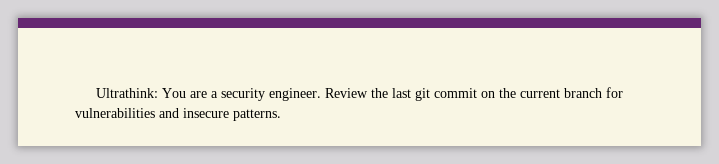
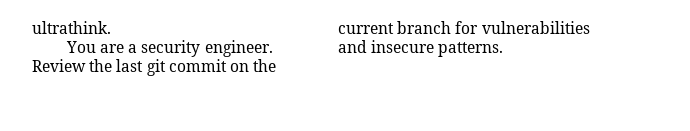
- Ultrathink: You are a security engineer.
+ ultrathink.
+ You are a security engineer.

